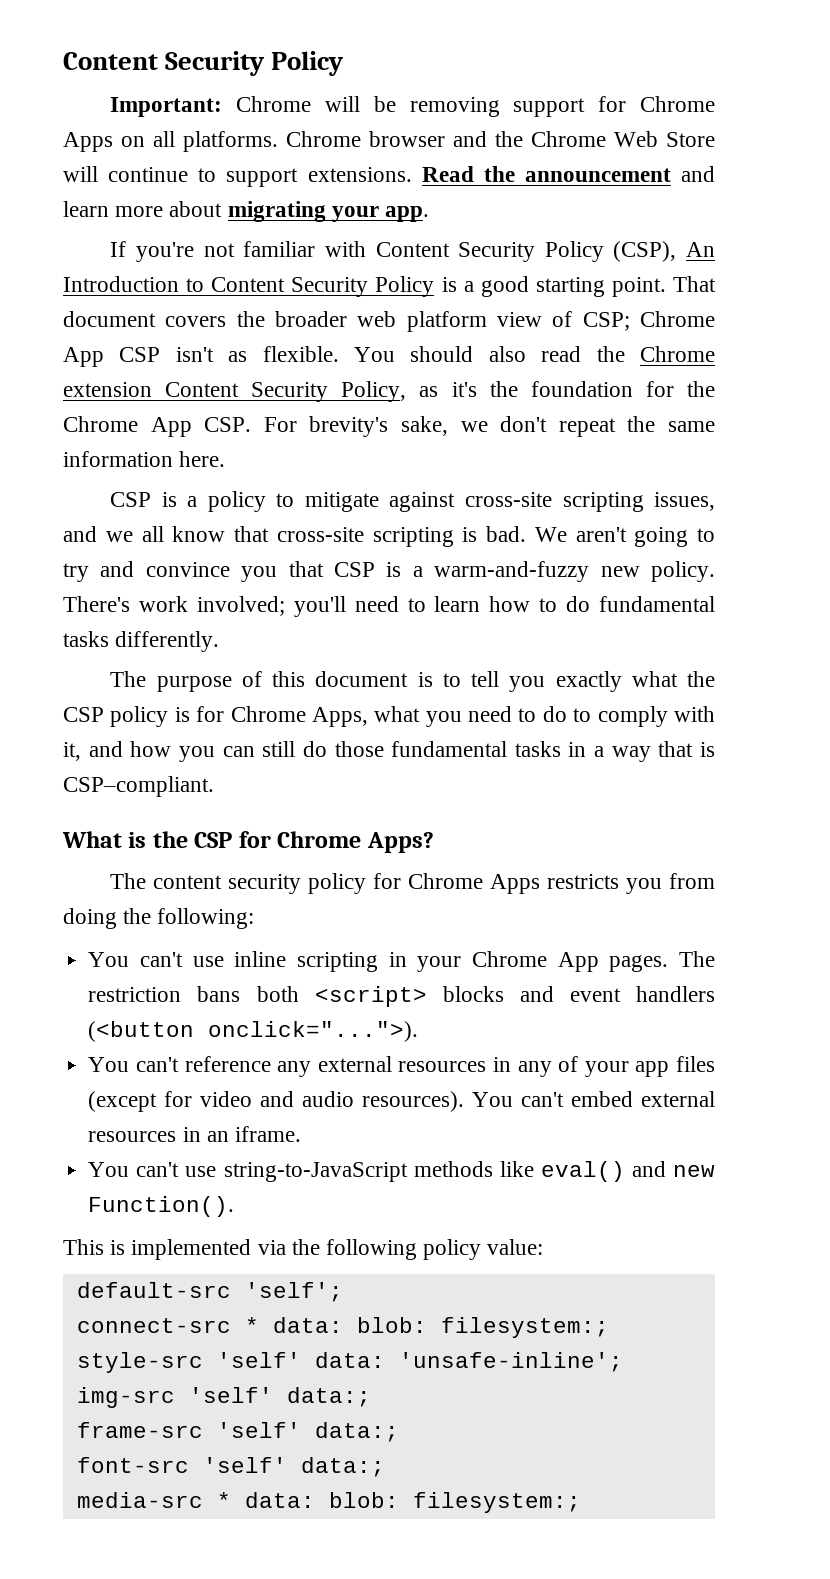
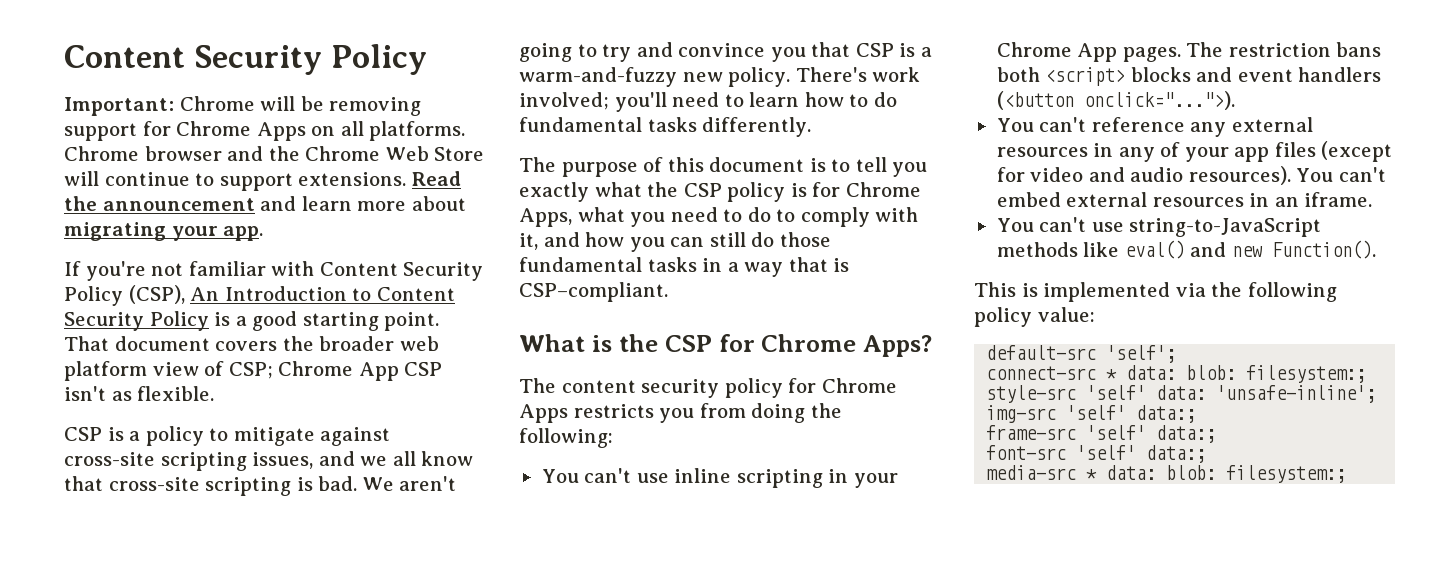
- You should also read the Chrome extension Content Security Policy, as it's the foundation for the Chrome App CSP. For brevity's sake, we don't repeat the same information here.

